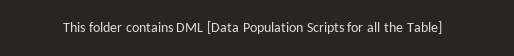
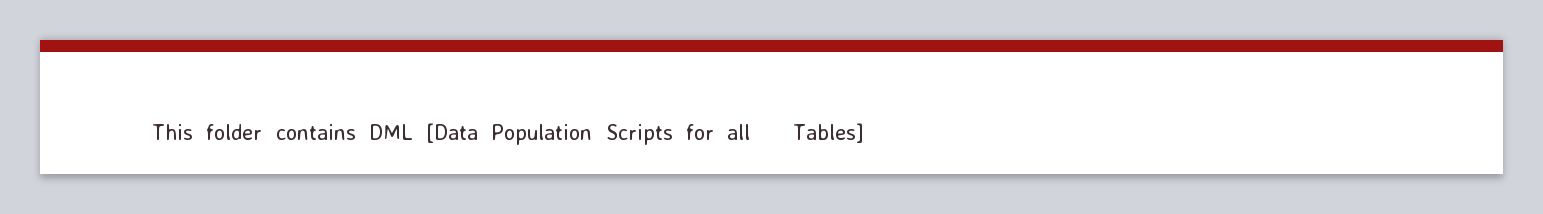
- This folder contains DML [Data Population Scripts for all the Table]
+ This folder contains DML [Data Population Scripts for all Tables]

